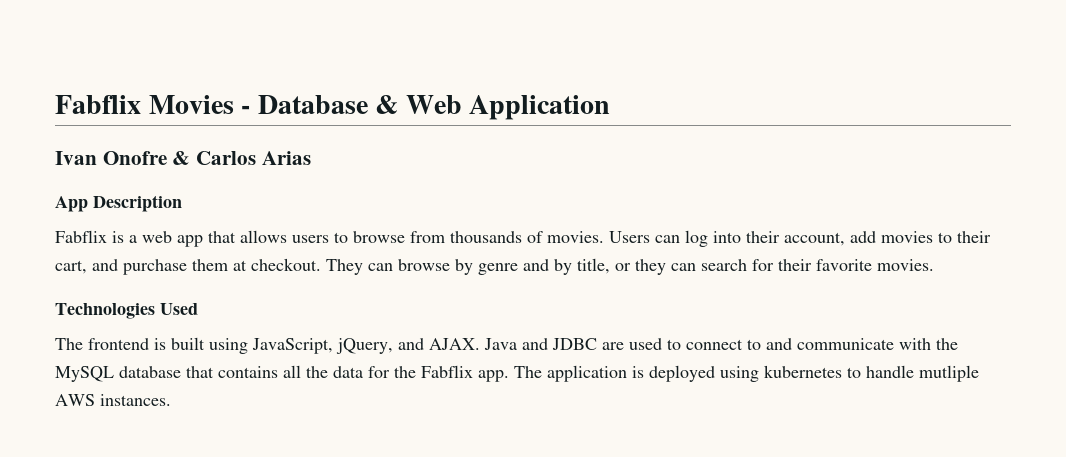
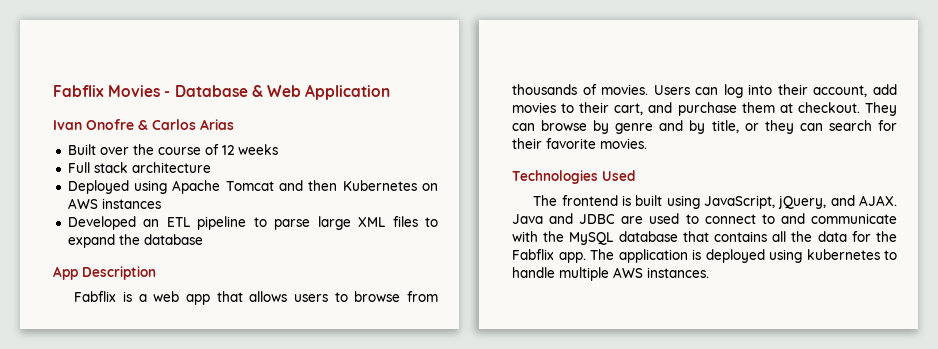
+ Built over the course of 12 weeks
+ Full stack architecture
+ Deployed using Apache Tomcat and then Kubernetes on AWS instances
+ Developed an ETL pipeline to parse large XML files to expand the database
- The application is deployed using kubernetes to handle mutliple AWS instances.
+ The application is deployed using kubernetes to handle multiple AWS instances.

